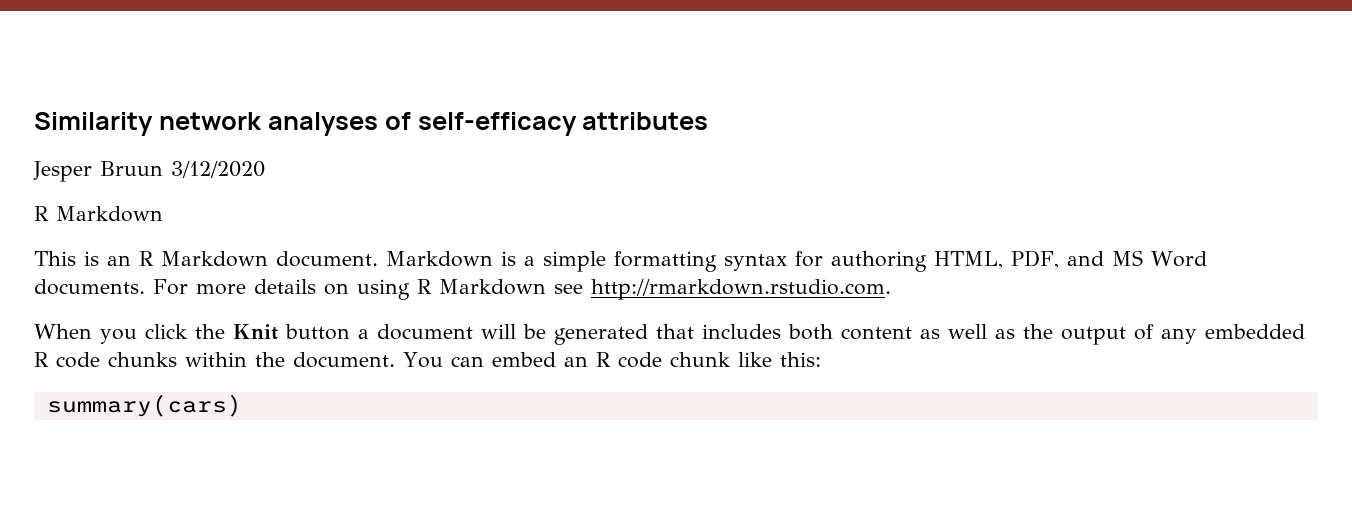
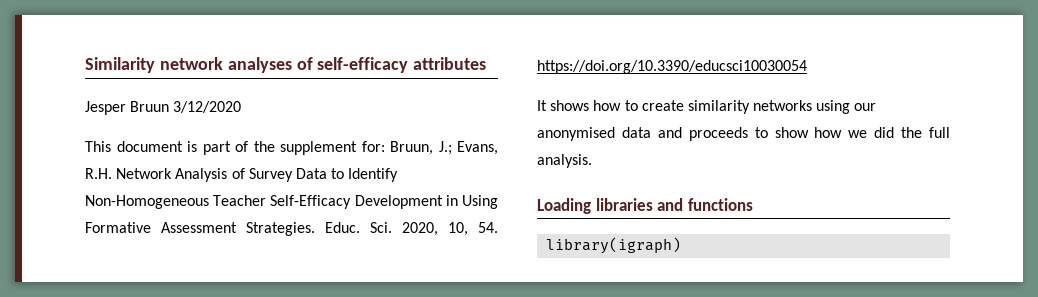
  Jesper Bruun 3/12/2020
- R Markdown
- This is an R Markdown document. Markdown is a simple formatting syntax for authoring HTML, PDF, and MS Word documents. For more details on using R Markdown see http://rmarkdown.rstudio.com.
- When you click the Knit button a document will be generated that includes both content as well as the output of any embedded R code chunks within the document. You can embed an R code chunk like this:
- summary(cars)
+ This document is part of the supplement for: Bruun, J.; Evans, R.H. Network Analysis of Survey Data to Identify Non-Homogeneous Teacher Self-Efficacy Development in Using Formative Assessment Strategies. Educ. Sci. 2020, 10, 54. https://doi.org/10.3390/educsci10030054
+ It shows how to create similarity networks using our anonymised data and proceeds to show how we did the full analysis.
+ Loading libraries and functions
+ library(igraph)

